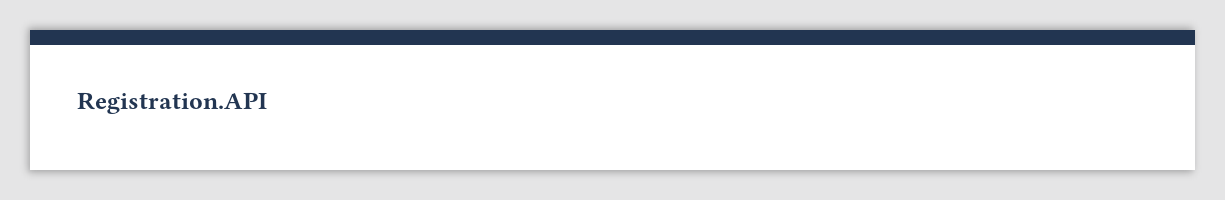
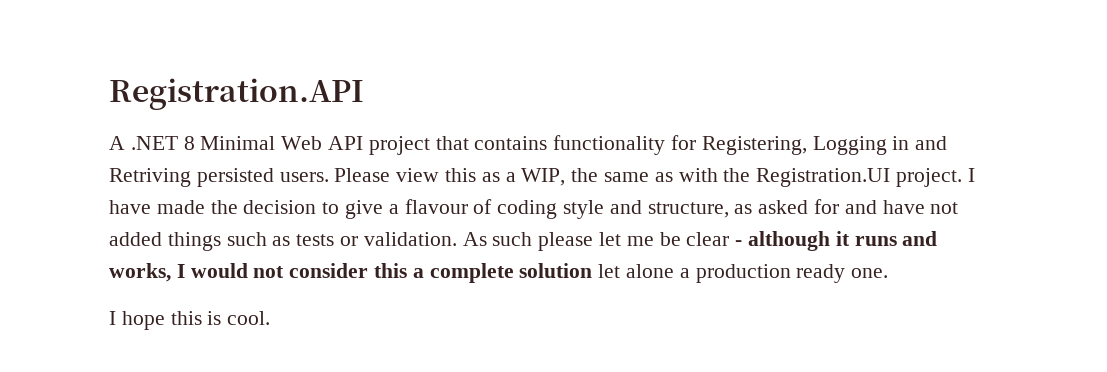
+ A .NET 8 Minimal Web API project that contains functionality for Registering, Logging in and Retriving persisted users. Please view this as a WIP, the same as with the Registration.UI project. I have made the decision to give a flavour of coding style and structure, as asked for and have not added things such as tests or validation. As such please let me be clear - although it runs and works, I would not consider this a complete solution let alone a production ready one.
+ I hope this is cool.

